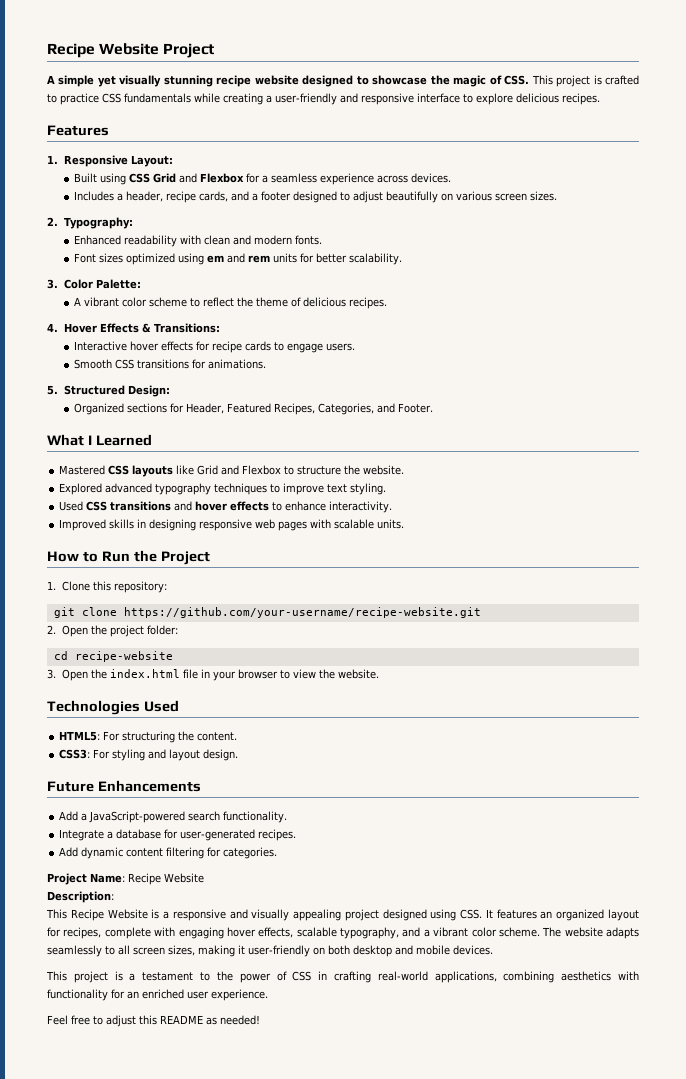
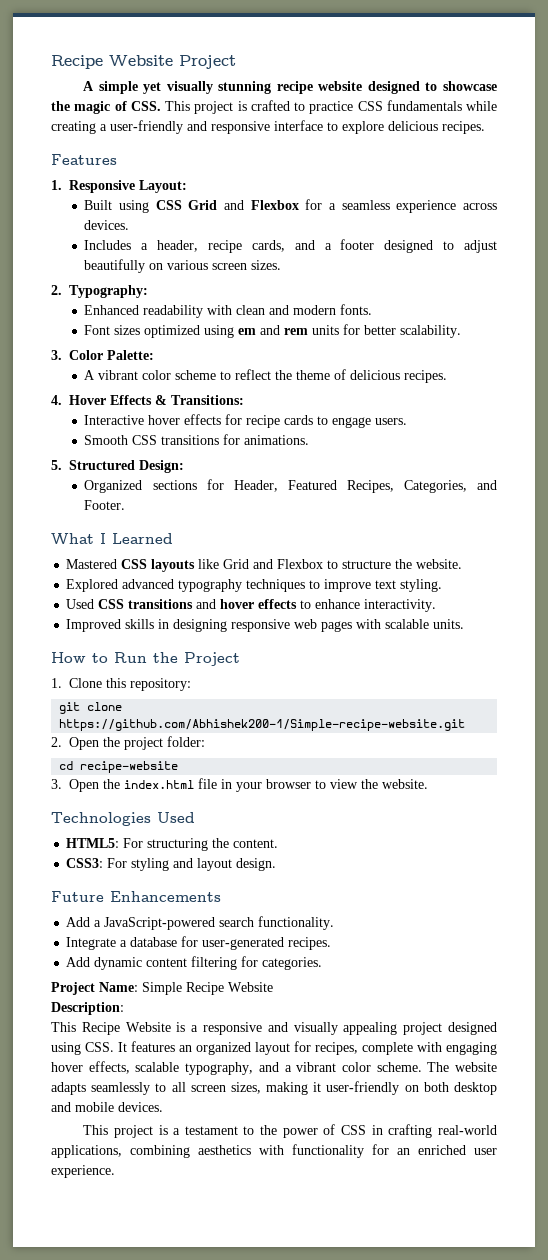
- git clone https://github.com/your-username/recipe-website.git
+ git clone https://github.com/Abhishek200-1/Simple-recipe-website.git
- Project Name: Recipe Website
+ Project Name: Simple Recipe Website
- Feel free to adjust this README as needed!

